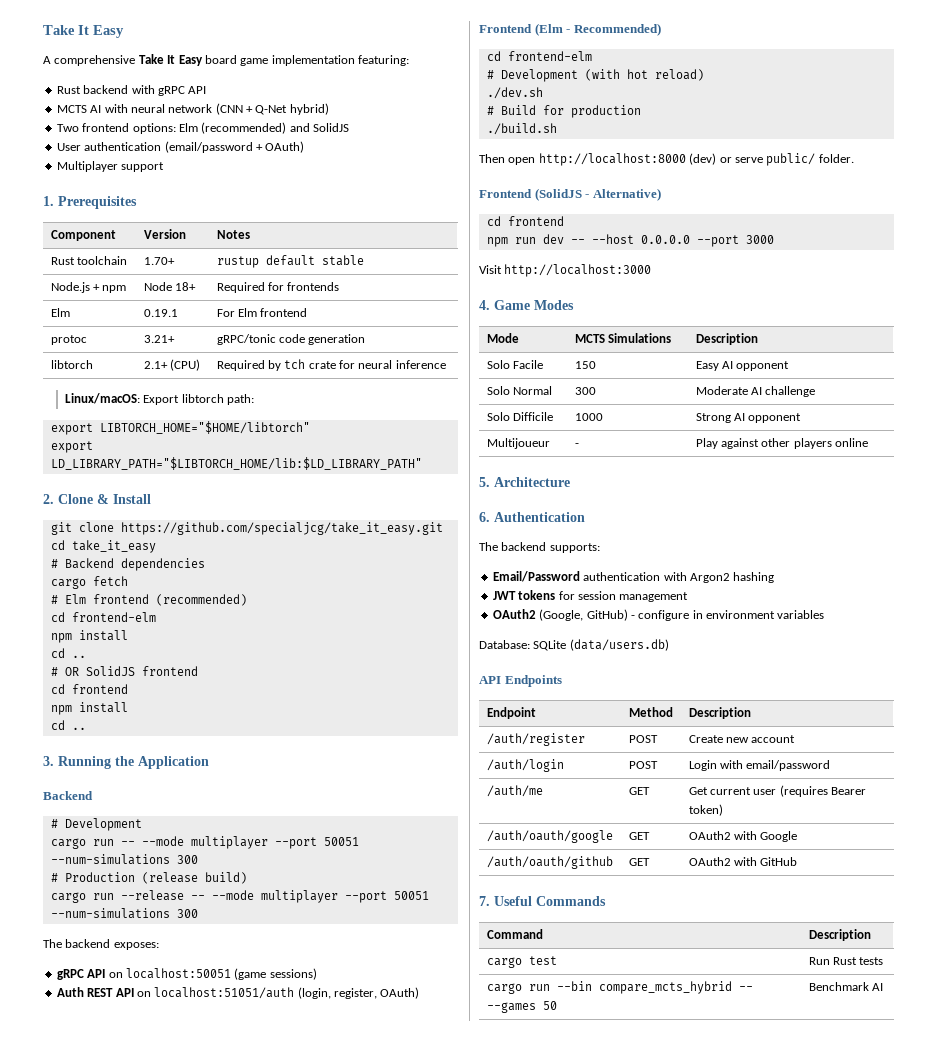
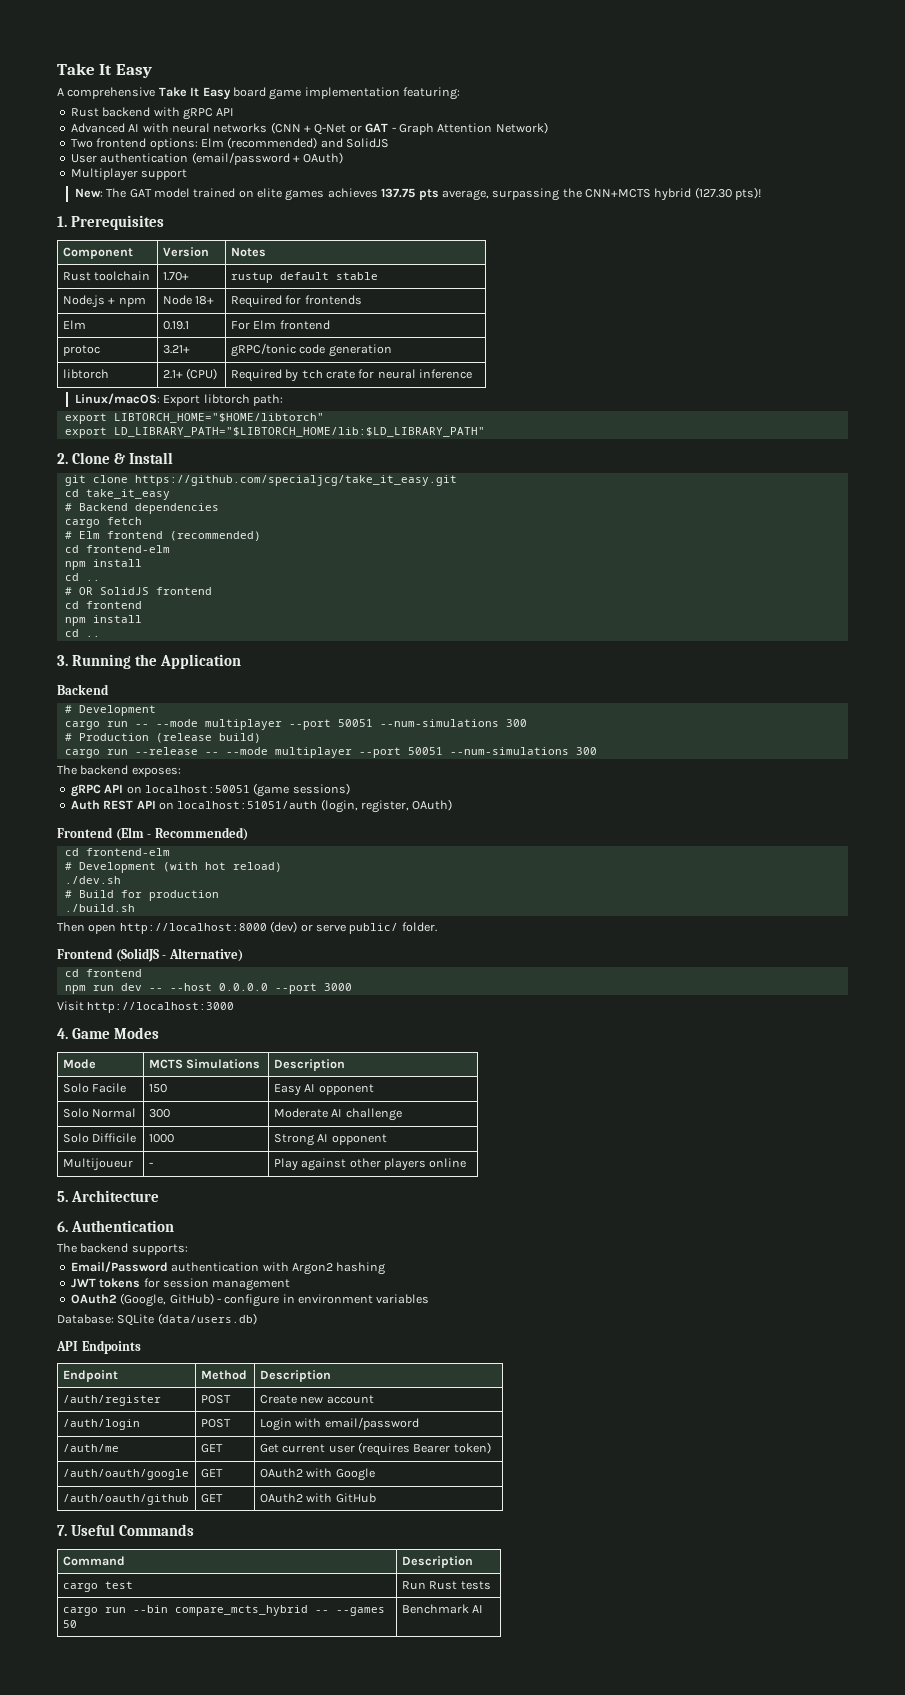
- MCTS AI with neural network (CNN + Q-Net hybrid)
+ Advanced AI with neural networks (CNN + Q-Net or GAT - Graph Attention Network)
+ New: The GAT model trained on elite games achieves 137.75 pts average, surpassing the CNN+MCTS hybrid (127.30 pts)!

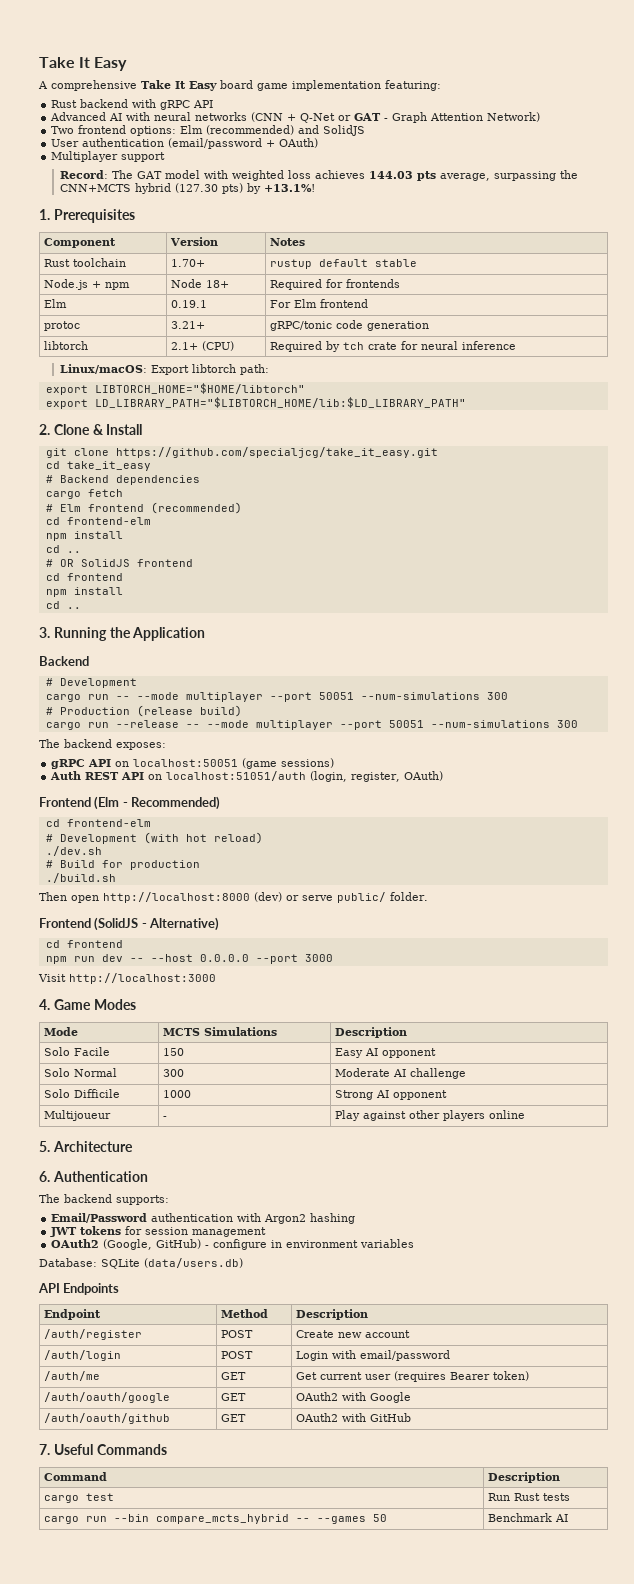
- New: The GAT model trained on elite games achieves 137.75 pts average, surpassing the CNN+MCTS hybrid (127.30 pts)!
+ Record: The GAT model with weighted loss achieves 144.03 pts average, surpassing the CNN+MCTS hybrid (127.30 pts) by +13.1%!

